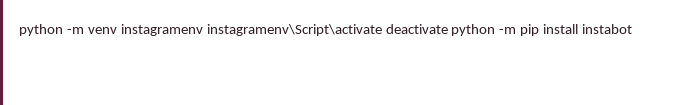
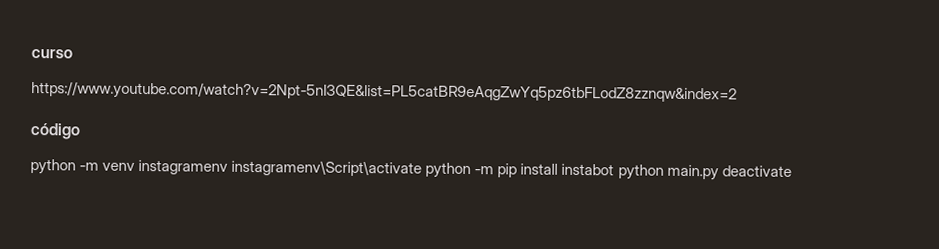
+ curso
+ https://www.youtube.com/watch?v=2Npt-5nI3QE&list=PL5catBR9eAqgZwYq5pz6tbFLodZ8zznqw&index=2
+ código
- python -m venv instagramenv instagramenv\Script\activate deactivate python -m pip install instabot
+ python -m venv instagramenv instagramenv\Script\activate python -m pip install instabot python main.py deactivate

